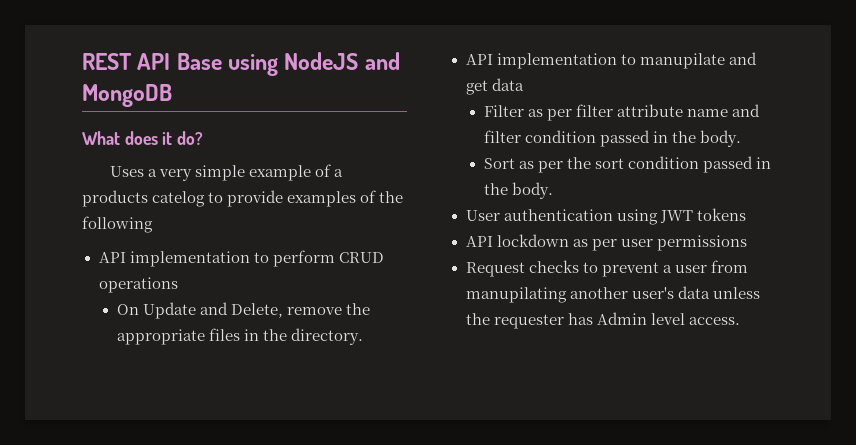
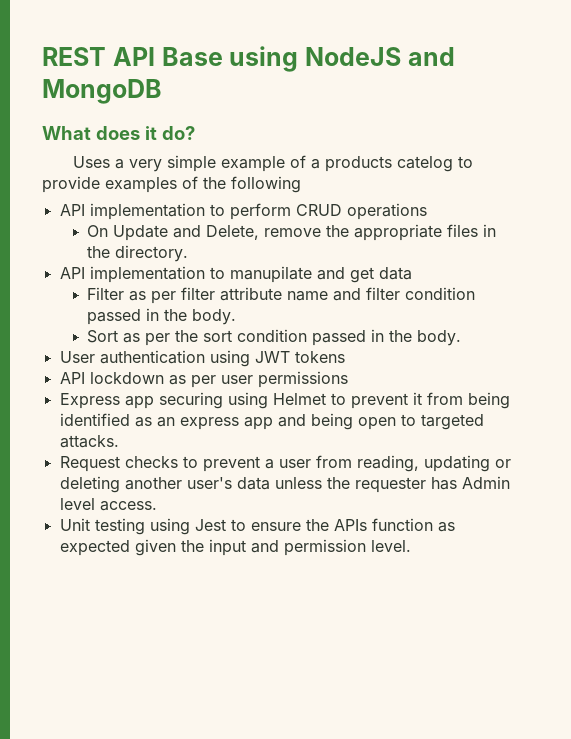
+ Express app securing using Helmet to prevent it from being identified as an express app and being open to targeted attacks.
- Request checks to prevent a user from manupilating another user's data unless the requester has Admin level access.
+ Request checks to prevent a user from reading, updating or deleting another user's data unless the requester has Admin level access.
+ Unit testing using Jest to ensure the APIs function as expected given the input and permission level.

